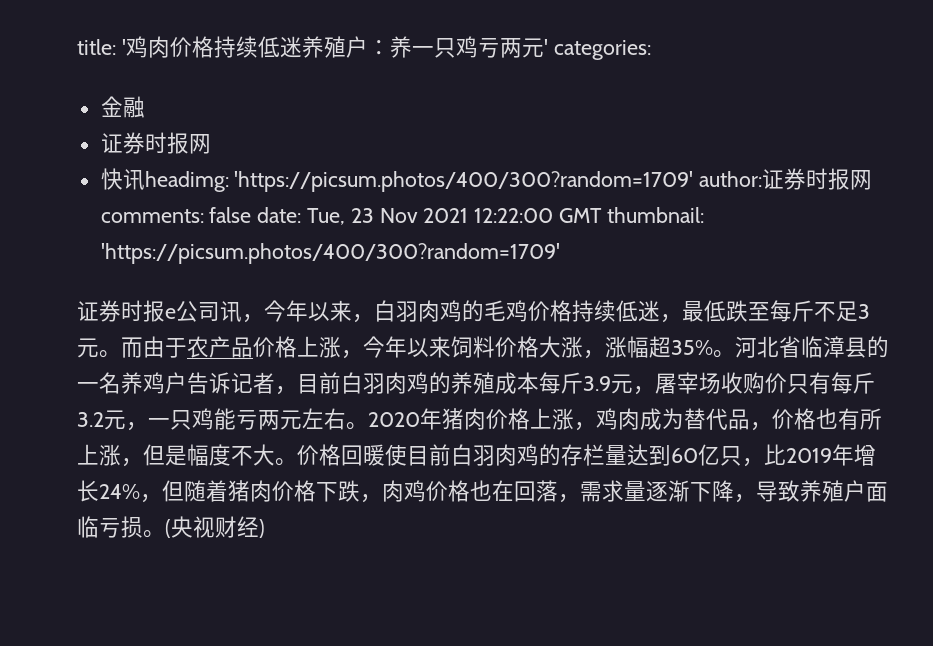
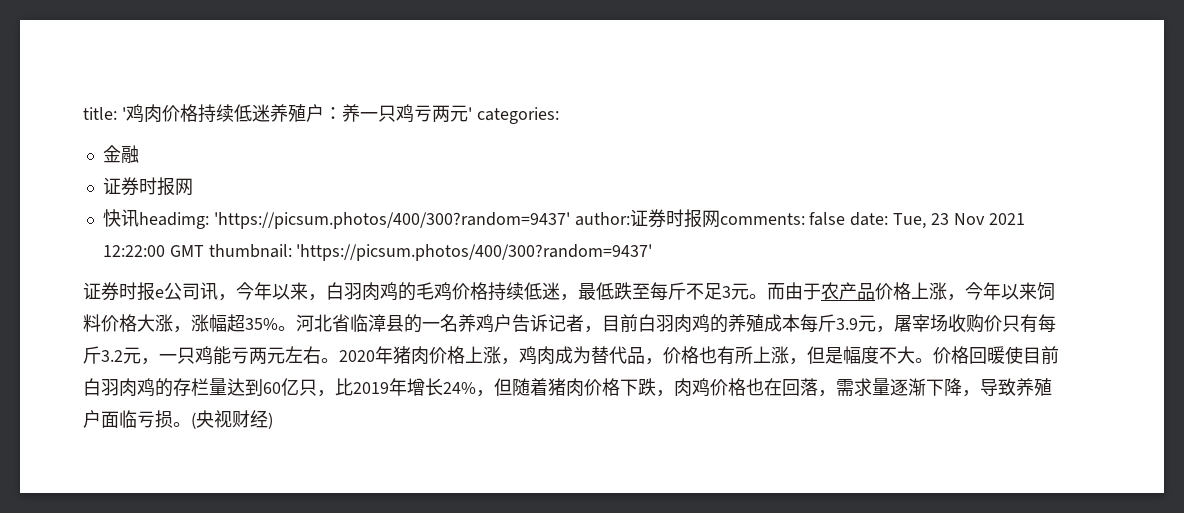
- 快讯headimg: 'https://picsum.photos/400/300?random=1709' author:证券时报网comments: false date: Tue, 23 Nov 2021 12:22:00 GMT thumbnail: 'https://picsum.photos/400/300?random=1709'
+ 快讯headimg: 'https://picsum.photos/400/300?random=9437' author:证券时报网comments: false date: Tue, 23 Nov 2021 12:22:00 GMT thumbnail: 'https://picsum.photos/400/300?random=9437'

